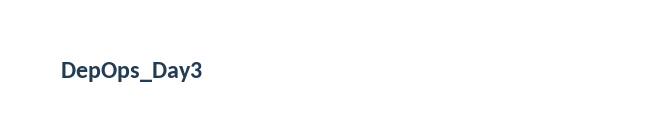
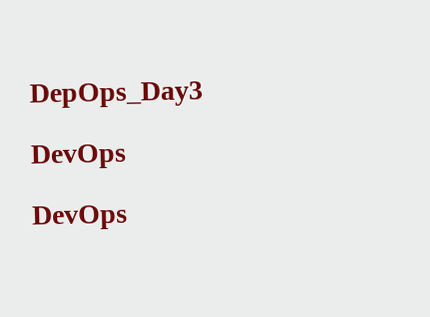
  DepOps_Day3
+ DevOps
+ DevOps

